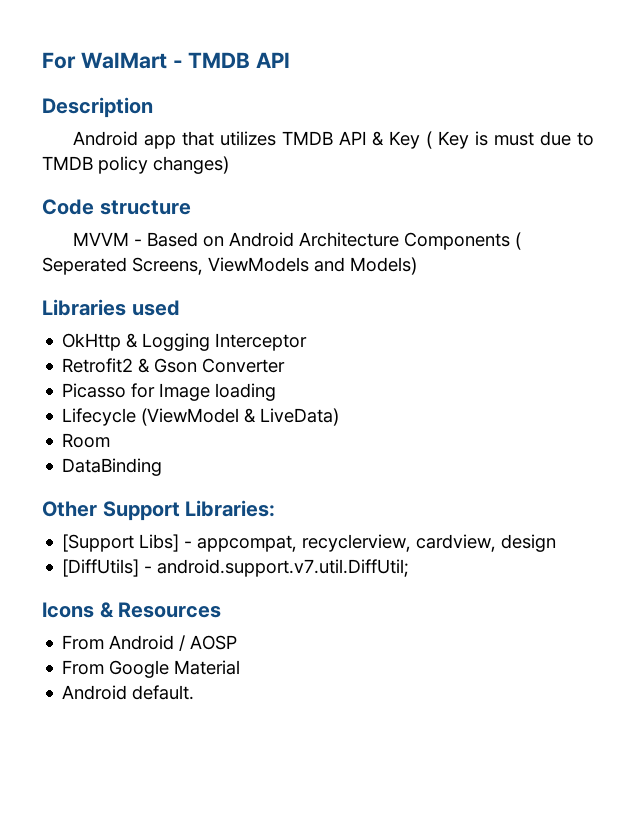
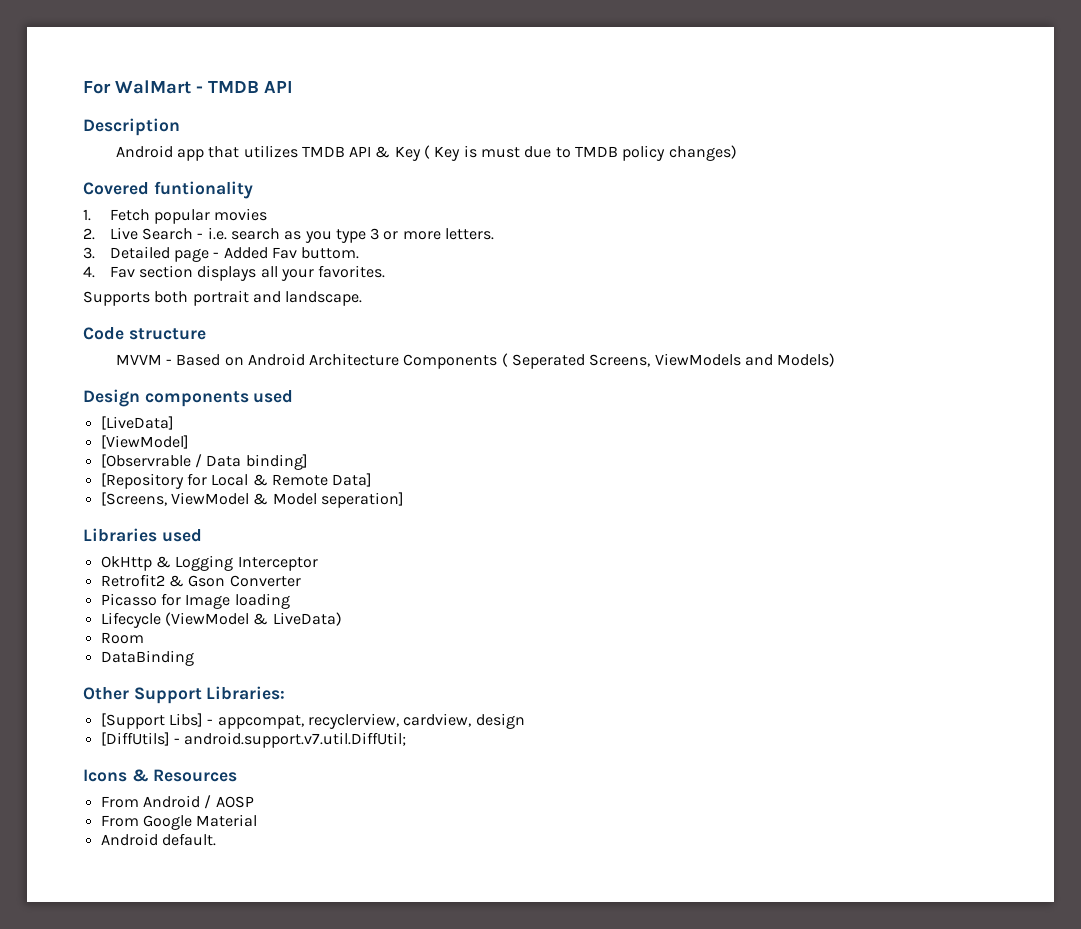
+ Covered funtionality
+ 1. Fetch popular movies
+ 2. Live Search - i.e. search as you type 3 or more letters.
+ 3. Detailed page - Added Fav buttom.
+ 4. Fav section displays all your favorites.
+ Supports both portrait and landscape.
+ Design components used
+ [LiveData]
+ [ViewModel]
+ [Observrable / Data binding]
+ [Repository for Local & Remote Data]
+ [Screens, ViewModel & Model seperation]

